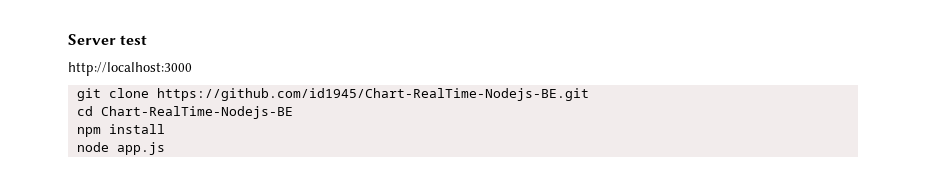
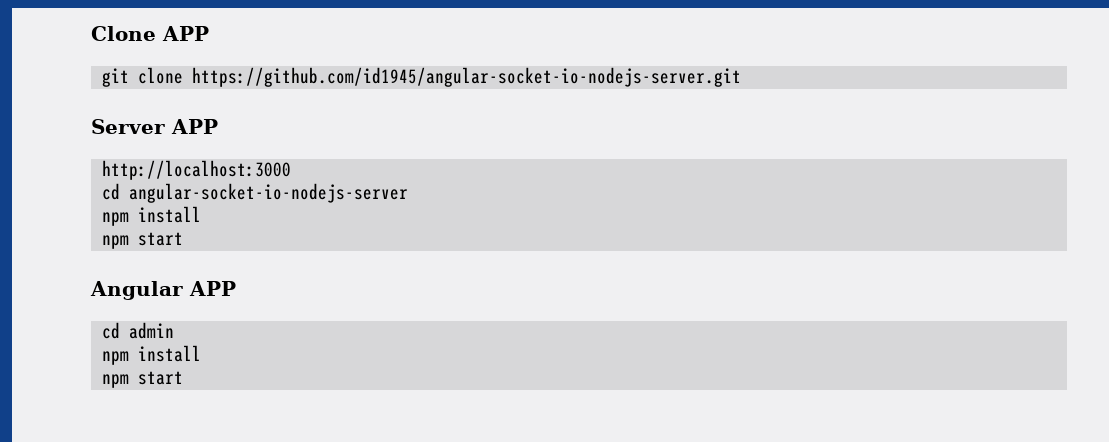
- Server test
+ Clone APP
+ git clone https://github.com/id1945/angular-socket-io-nodejs-server.git
+ Server APP
  http://localhost:3000
- git clone https://github.com/id1945/Chart-RealTime-Nodejs-BE.git
- cd Chart-RealTime-Nodejs-BE
+ cd angular-socket-io-nodejs-server
  npm install
- node app.js
+ npm start
+ Angular APP
+ cd admin
+ npm install
+ npm start

